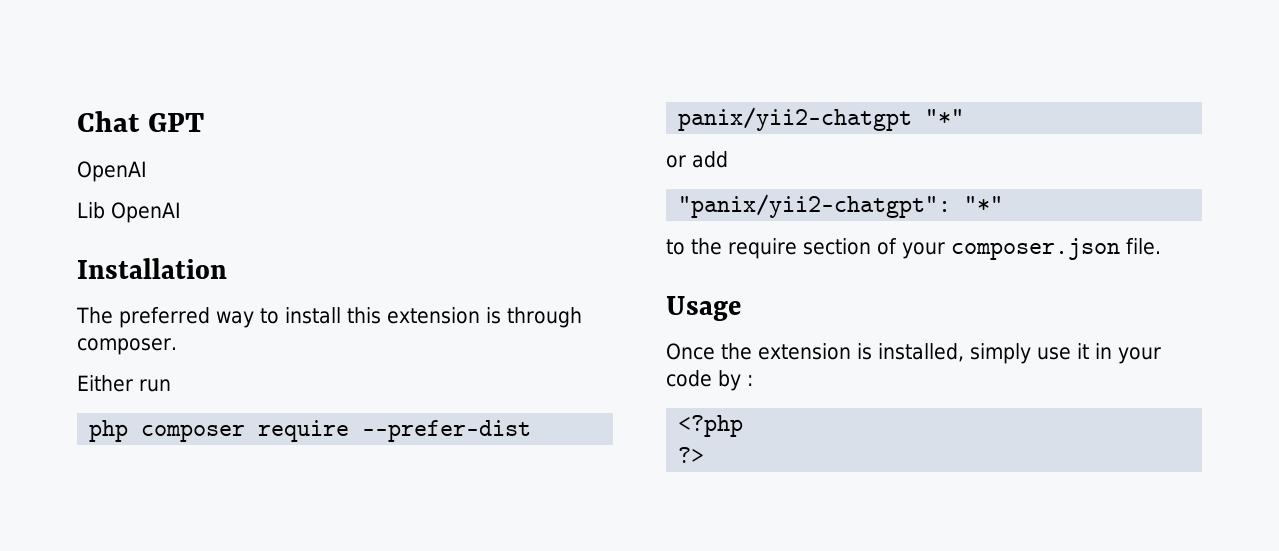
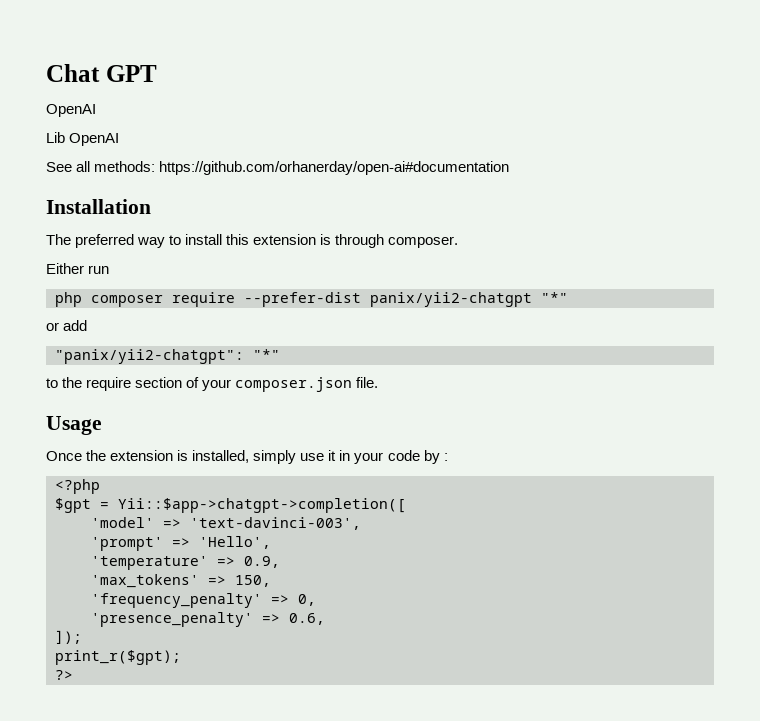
+ See all methods: https://github.com/orhanerday/open-ai#documentation
+ $gpt = Yii::$app->chatgpt->completion([
+ 'model' => 'text-davinci-003',
+ 'prompt' => 'Hello',
+ 'temperature' => 0.9,
+ 'max_tokens' => 150,
+ 'frequency_penalty' => 0,
+ 'presence_penalty' => 0.6,
+ ]);
+ print_r($gpt);

